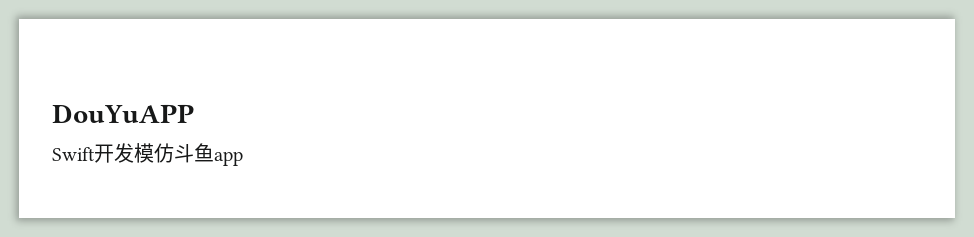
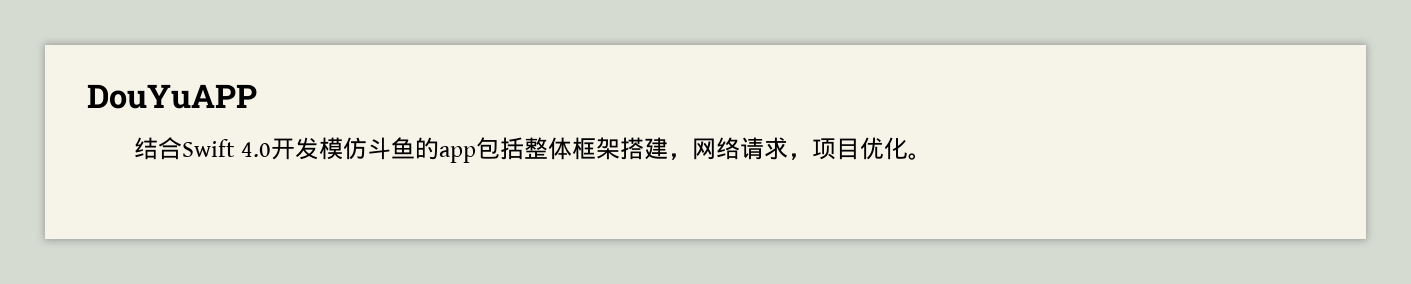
- Swift开发模仿斗鱼app
+ 结合Swift 4.0开发模仿斗鱼的app包括整体框架搭建，网络请求，项目优化。

